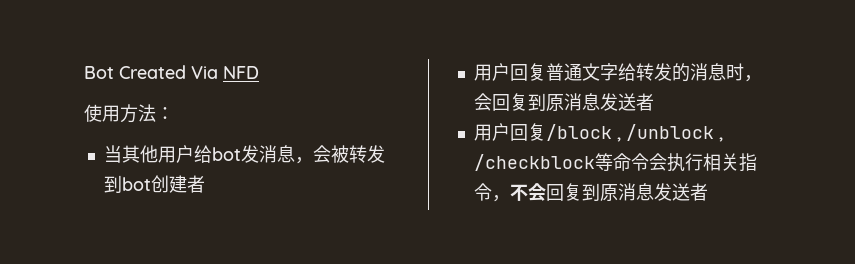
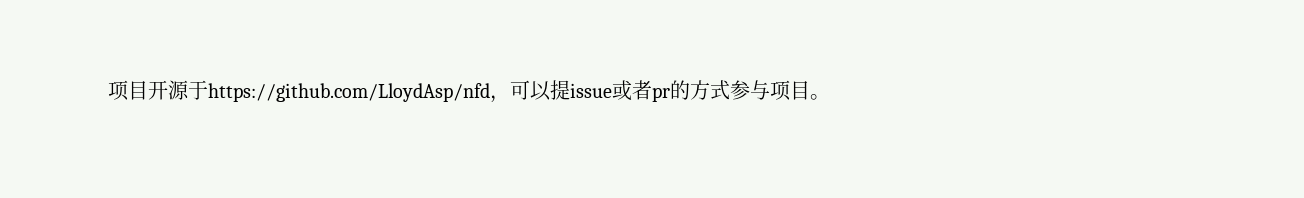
- Bot Created Via NFD
- 使用方法：
- 当其他用户给bot发消息，会被转发到bot创建者
- 用户回复普通文字给转发的消息时，会回复到原消息发送者
- 用户回复/block , /unblock , /checkblock等命令会执行相关指令，不会回复到原消息发送者
+ 项目开源于https://github.com/LloydAsp/nfd，可以提issue或者pr的方式参与项目。

